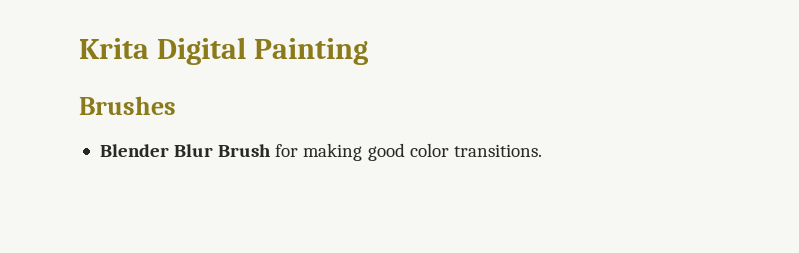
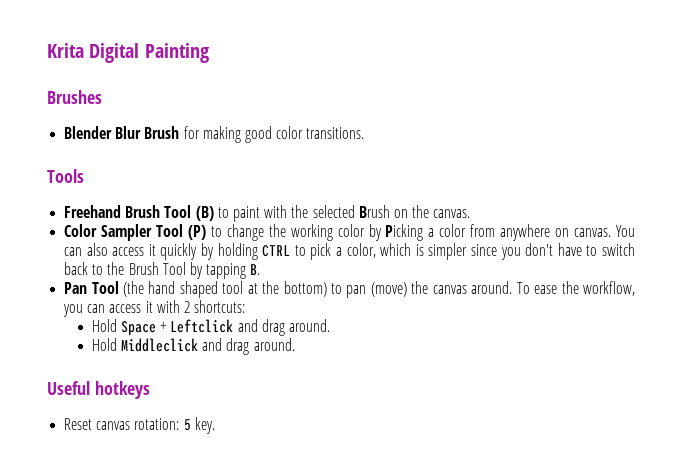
+ Tools
+ Freehand Brush Tool (B) to paint with the selected Brush on the canvas.
+ Color Sampler Tool (P) to change the working color by Picking a color from anywhere on canvas. You can also access it quickly by holding CTRL to pick a color, which is simpler since you don't have to switch back to the Brush Tool by tapping B.
+ Pan Tool (the hand shaped tool at the bottom) to pan (move) the canvas around. To ease the workflow, you can access it with 2 shortcuts:
+ Hold Space + Leftclick and drag around.
+ Hold Middleclick and drag around.
+ Useful hotkeys
+ Reset canvas rotation: 5 key.

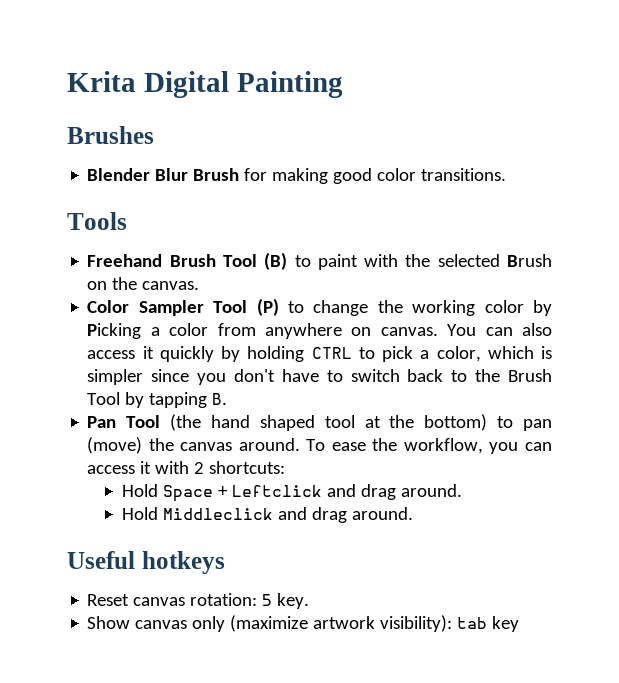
+ Show canvas only (maximize artwork visibility): tab key

